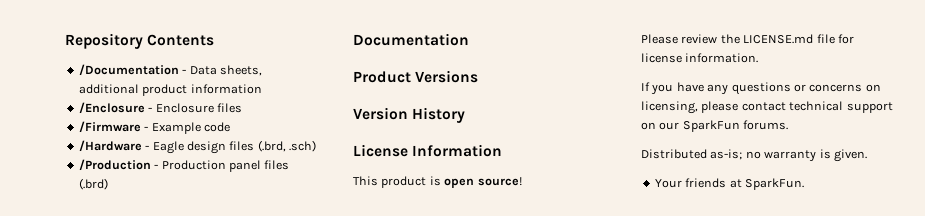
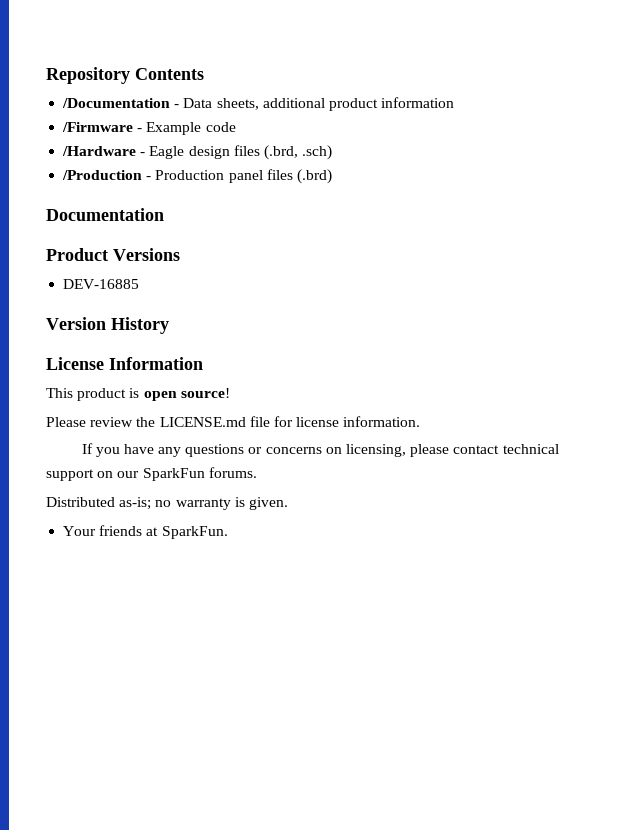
- /Enclosure - Enclosure files
+ DEV-16885

